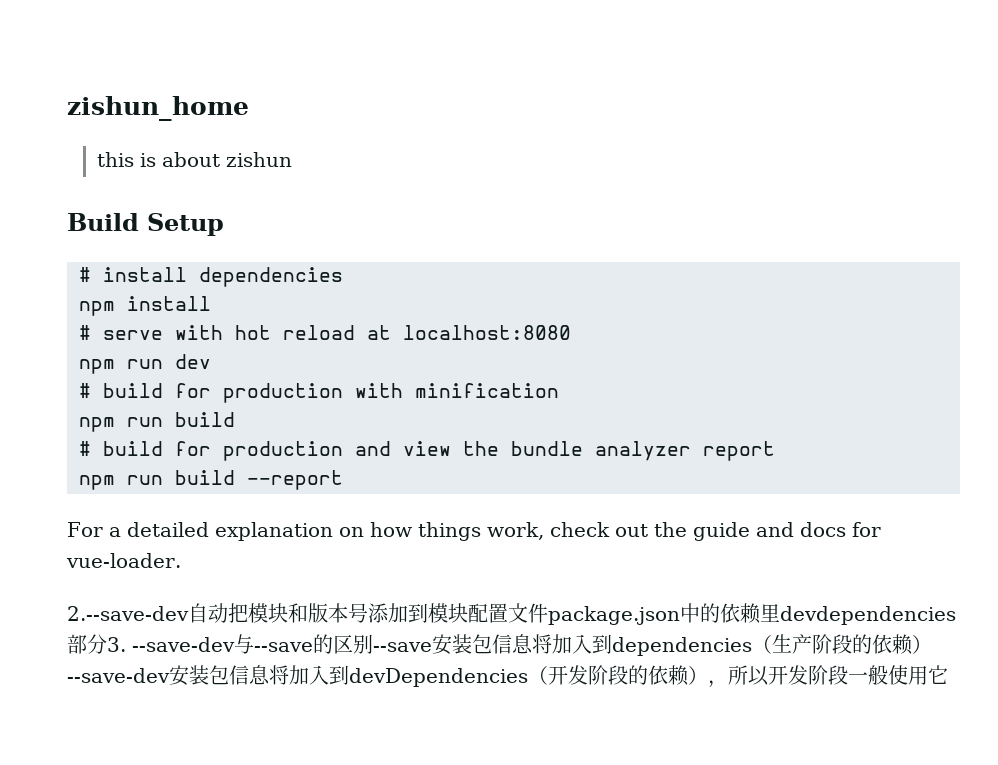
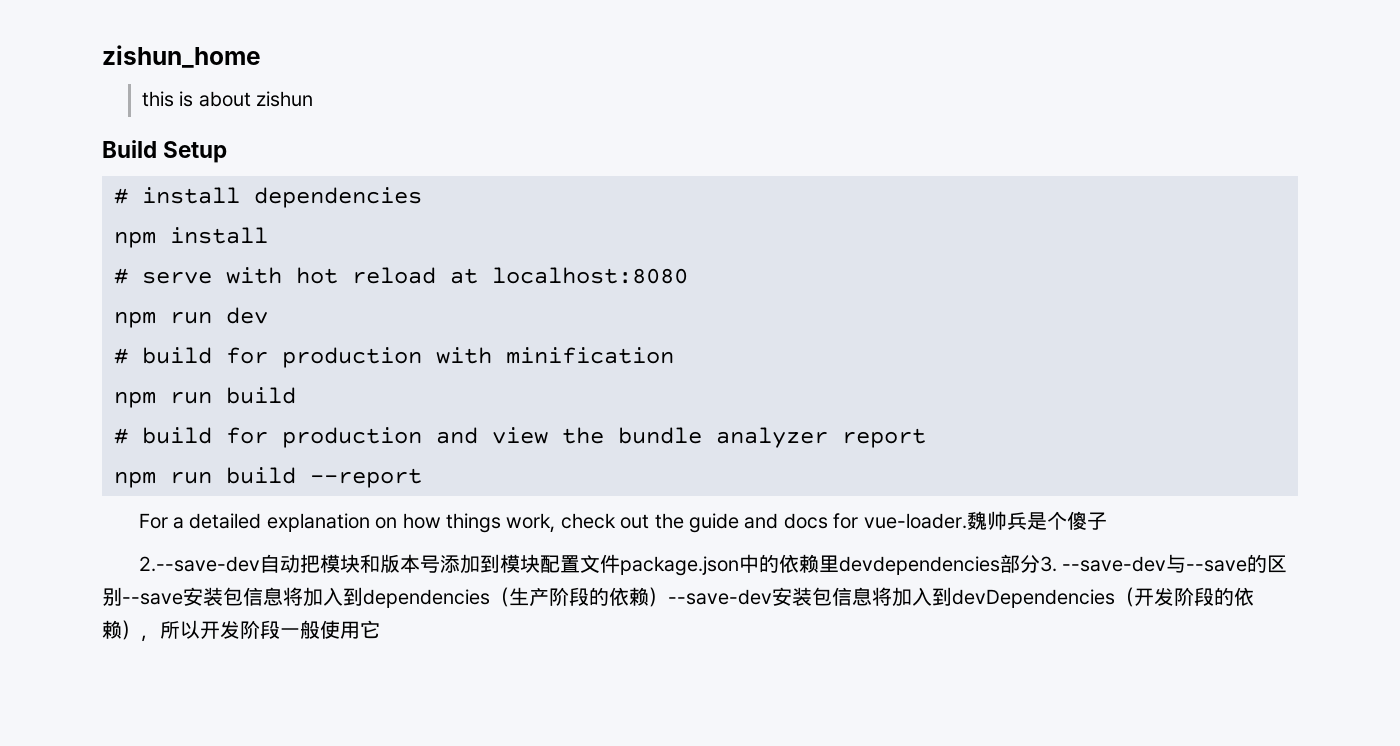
+ 魏帅兵是个傻子

